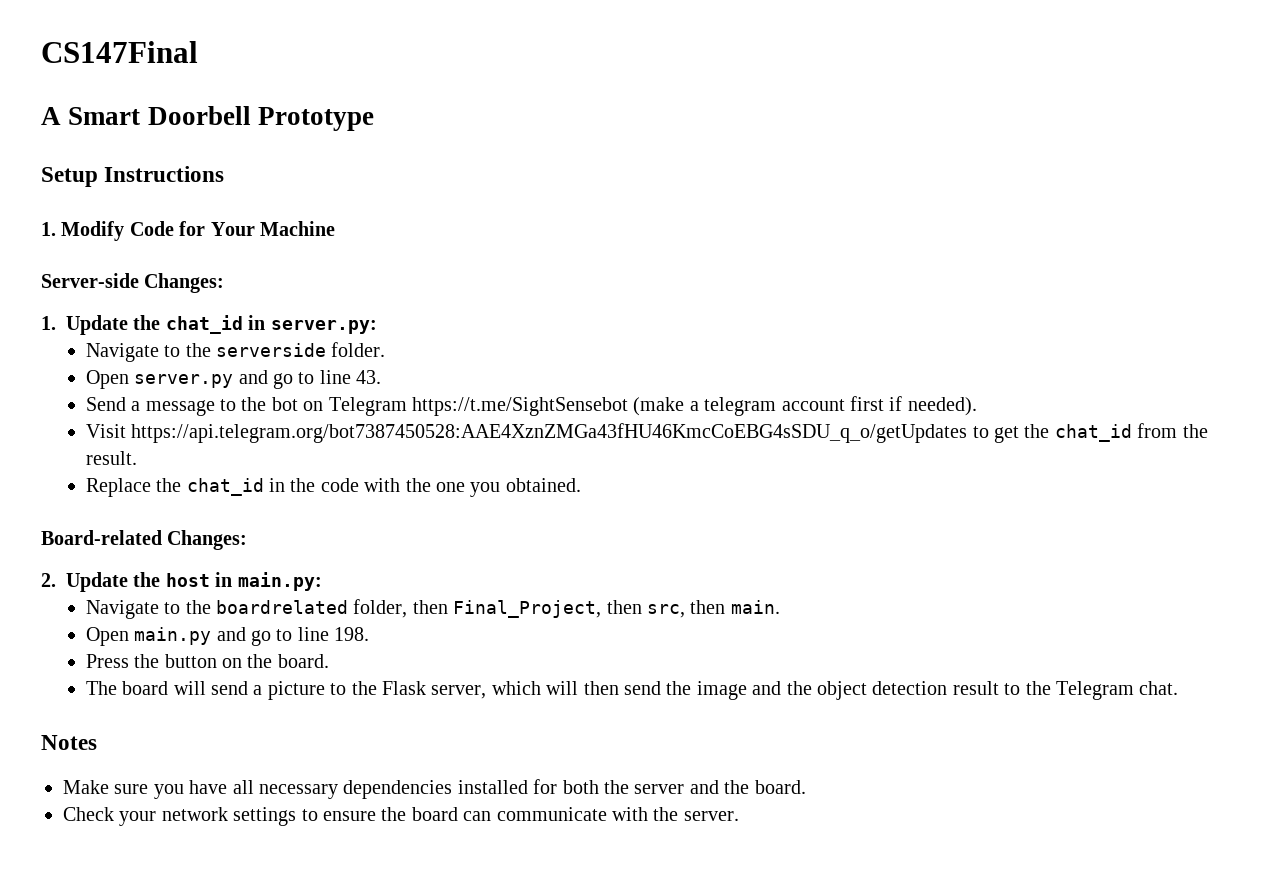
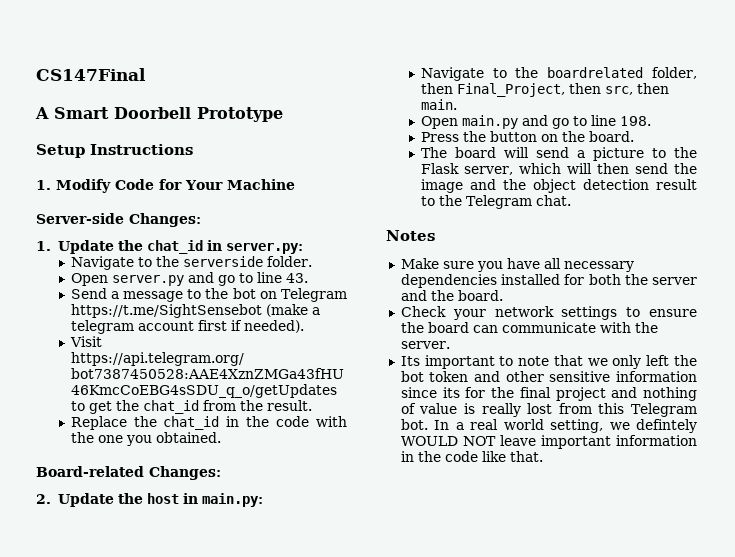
+ Its important to note that we only left the bot token and other sensitive information since its for the final project and nothing of value is really lost from this Telegram bot. In a real world setting, we defintely WOULD NOT leave important information in the code like that.

